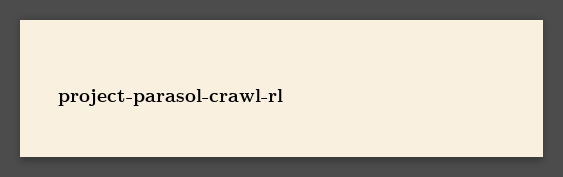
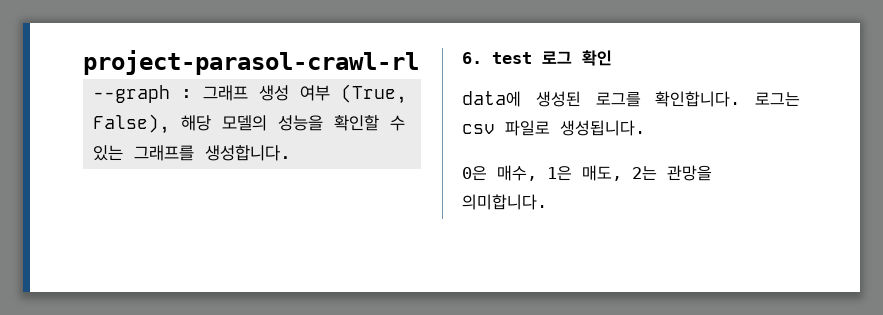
+ --graph : 그래프 생성 여부 (True, False), 해당 모델의 성능을 확인할 수 있는 그래프를 생성합니다.
+ 6. test 로그 확인
+ data에 생성된 로그를 확인합니다. 로그는 csv 파일로 생성됩니다.
+ 0은 매수, 1은 매도, 2는 관망을 의미합니다.

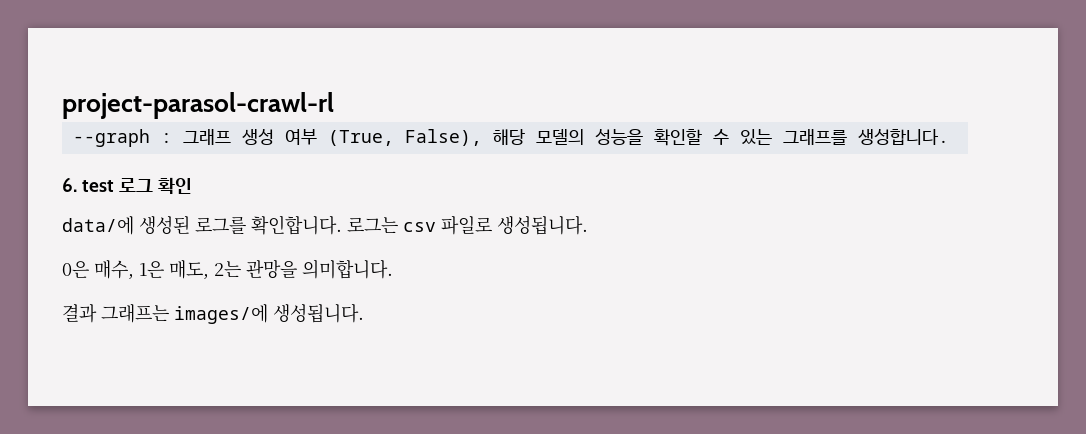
- data에 생성된 로그를 확인합니다.
+ data/에 생성된 로그를 확인합니다.
+ 결과 그래프는 images/에 생성됩니다.

